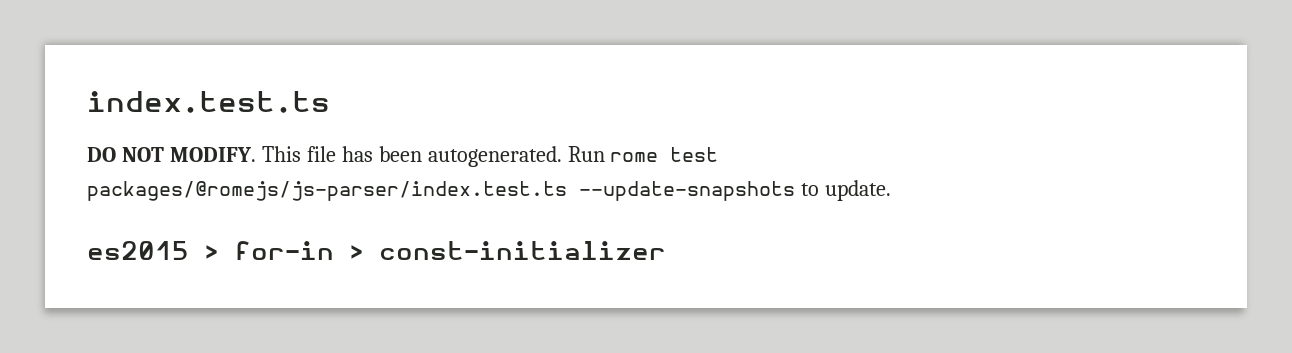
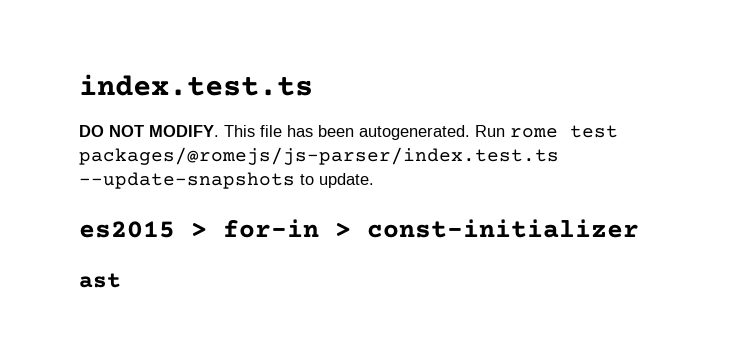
+ ast

